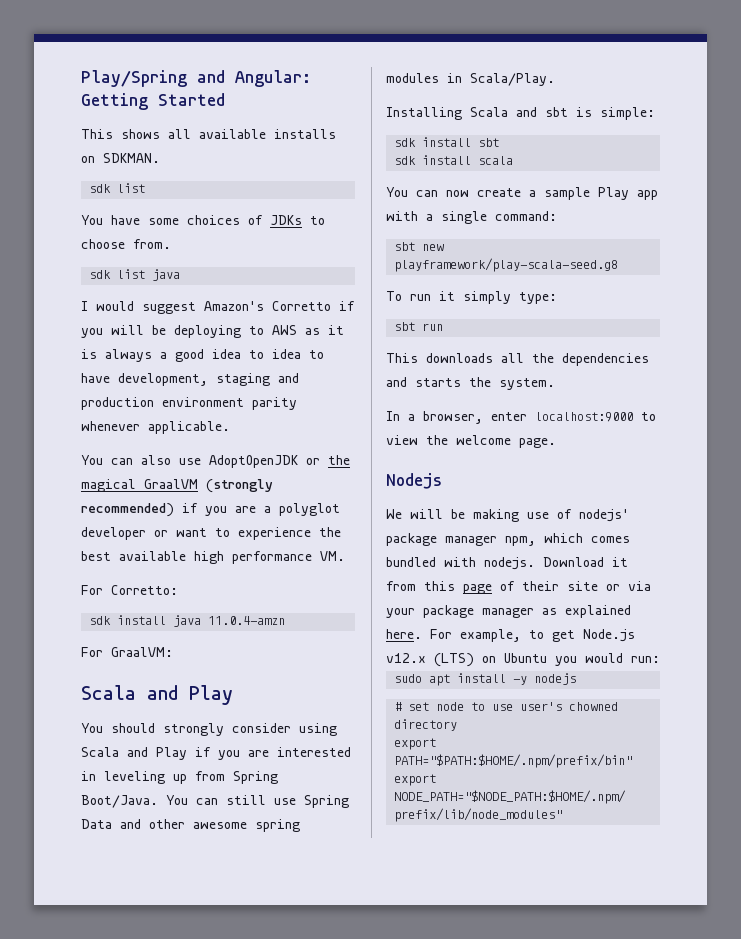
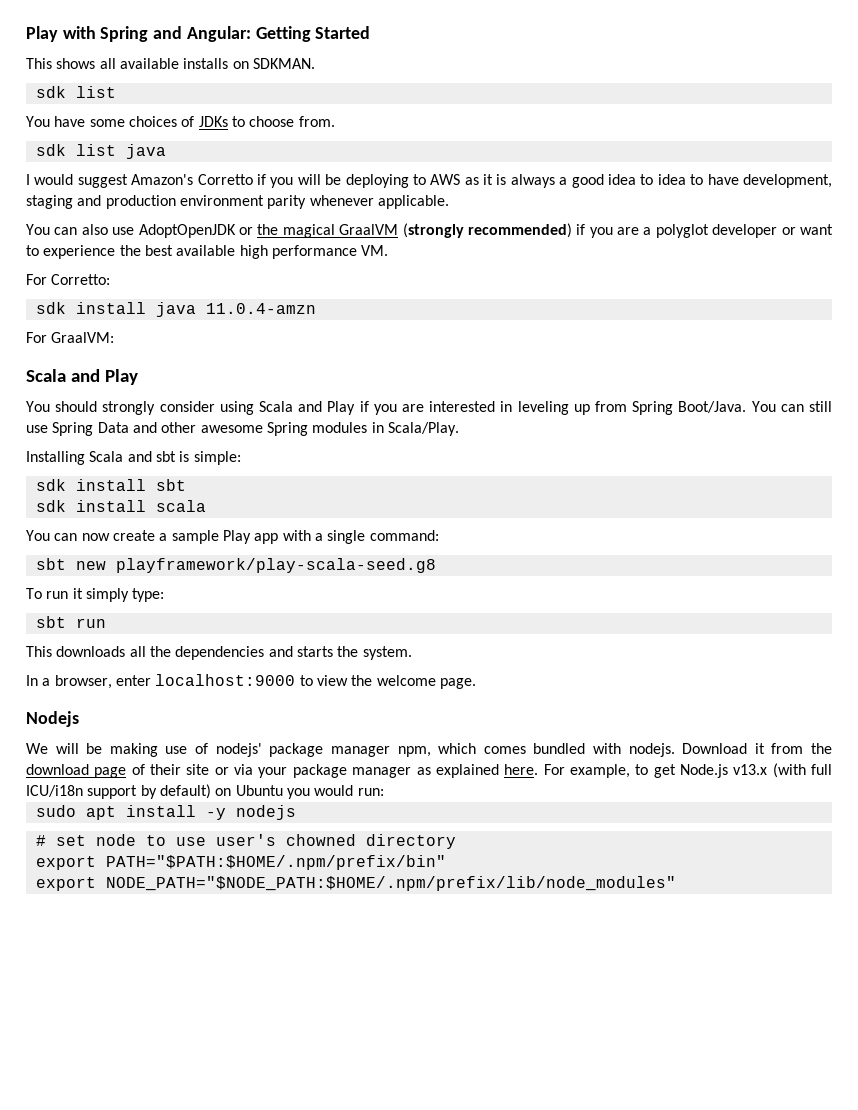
- Play/Spring and Angular: Getting Started
+ Play with Spring and Angular: Getting Started
- You can still use Spring Data and other awesome spring modules in Scala/Play.
+ You can still use Spring Data and other awesome Spring modules in Scala/Play.
- Download it from this page of their site or via your package manager as explained here.
+ Download it from the download page of their site or via your package manager as explained here.
- For example, to get Node.js v12.x (LTS) on Ubuntu you would run:
+ For example, to get Node.js v13.x (with full ICU/i18n support by default) on Ubuntu you would run:

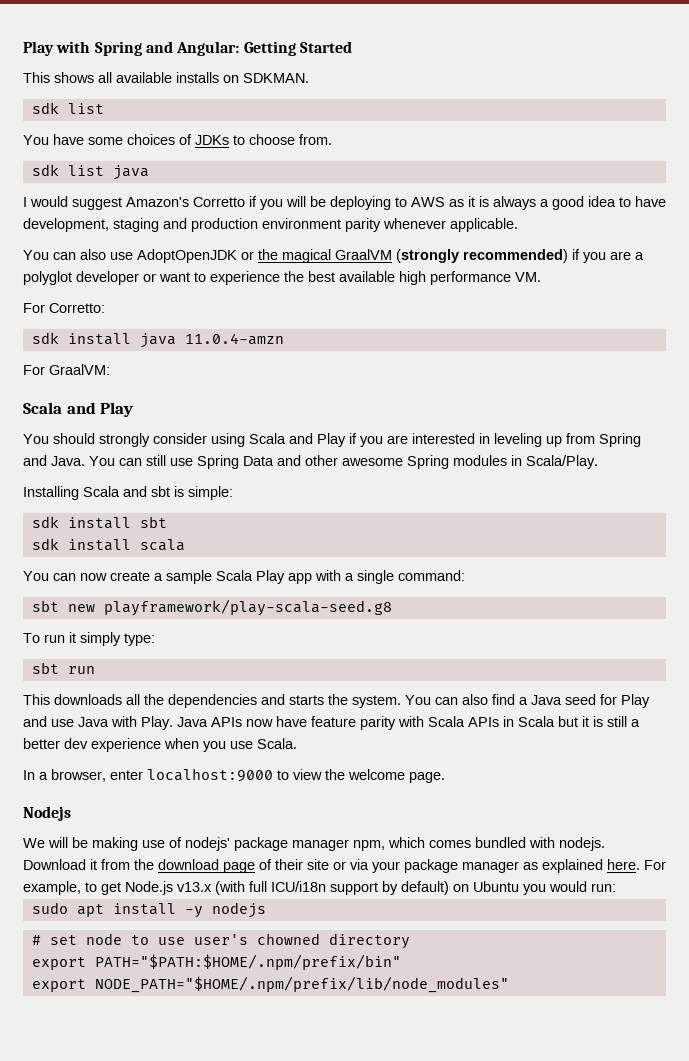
- I would suggest Amazon's Corretto if you will be deploying to AWS as it is always a good idea to idea to have development, staging and production environment parity whenever applicable.
+ I would suggest Amazon's Corretto if you will be deploying to AWS as it is always a good idea to have development, staging and production environment parity whenever applicable.
- You should strongly consider using Scala and Play if you are interested in leveling up from Spring Boot/Java.
+ You should strongly consider using Scala and Play if you are interested in leveling up from Spring and Java.
- You can now create a sample Play app with a single command:
+ You can now create a sample Scala Play app with a single command:
+ You can also find a Java seed for Play and use Java with Play. Java APIs now have feature parity with Scala APIs in Scala but it is still a better dev experience when you use Scala.
- export NODE_PATH="$NODE_PATH:$HOME/.npm/prefix/lib/node_modules"
+ export NODE_PATH="$HOME/.npm/prefix/lib/node_modules"

